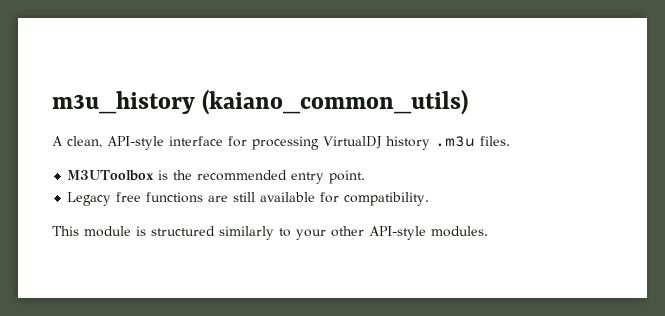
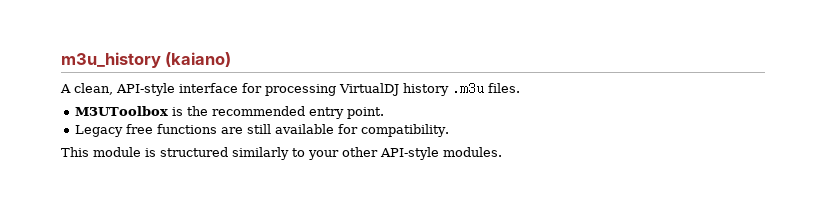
- m3u_history (kaiano_common_utils)
+ m3u_history (kaiano)

